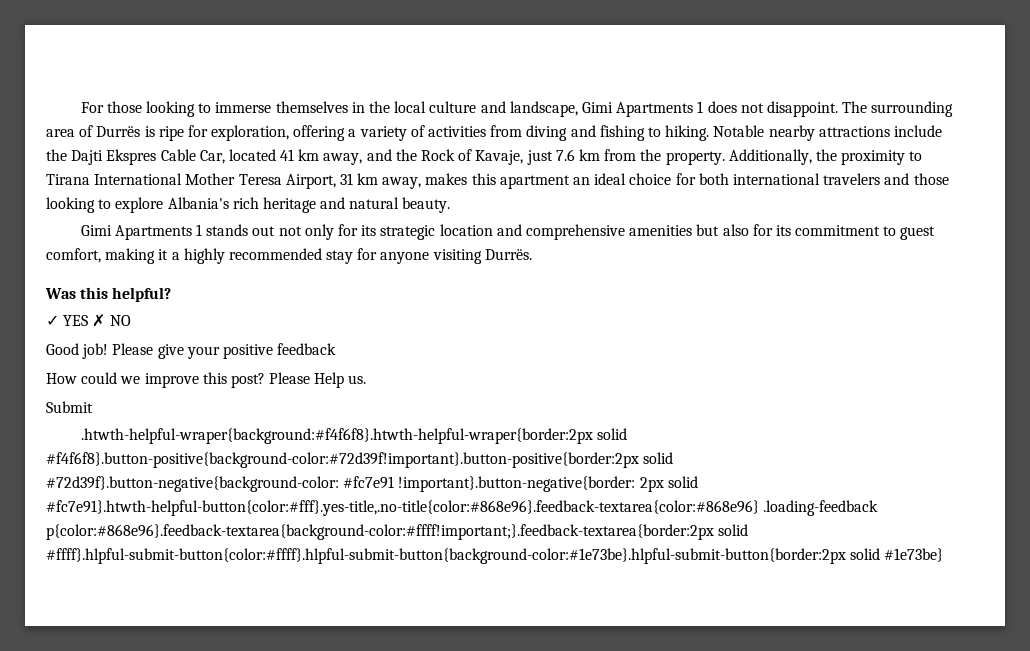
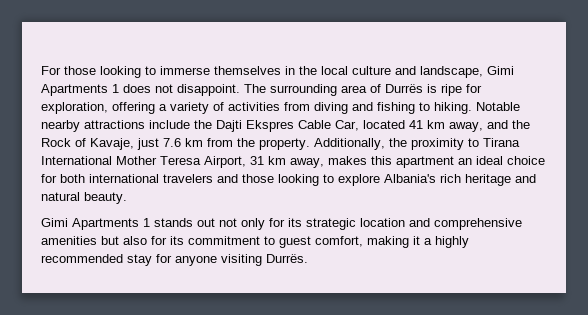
- Was this helpful?
- ✓ YES ✗ NO
- Good job! Please give your positive feedback
- How could we improve this post? Please Help us.
- Submit
- .htwth-helpful-wraper{background:#f4f6f8}.htwth-helpful-wraper{border:2px solid #f4f6f8}.button-positive{background-color:#72d39f!important}.button-positive{border:2px solid #72d39f}.button-negative{background-color: #fc7e91 !important}.button-negative{border: 2px solid #fc7e91}.htwth-helpful-button{color:#fff}.yes-title,.no-title{color:#868e96}.feedback-textarea{color:#868e96} .loading-feedback p{color:#868e96}.feedback-textarea{background-color:#ffff!important;}.feedback-textarea{border:2px solid #ffff}.hlpful-submit-button{color:#ffff}.hlpful-submit-button{background-color:#1e73be}.hlpful-submit-button{border:2px solid #1e73be}

